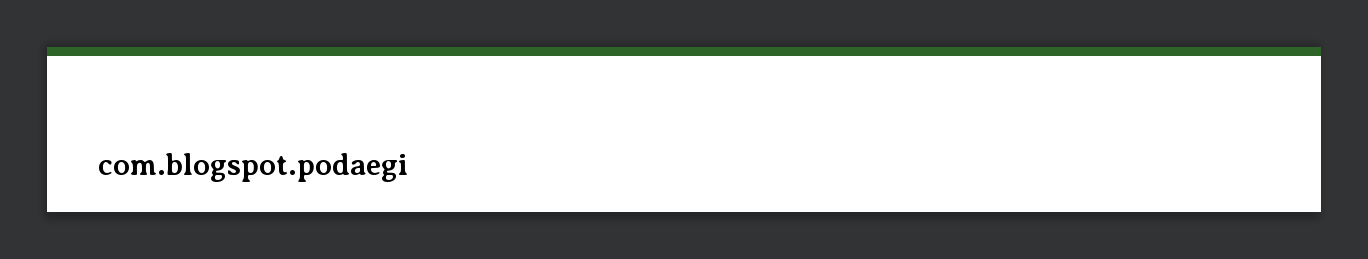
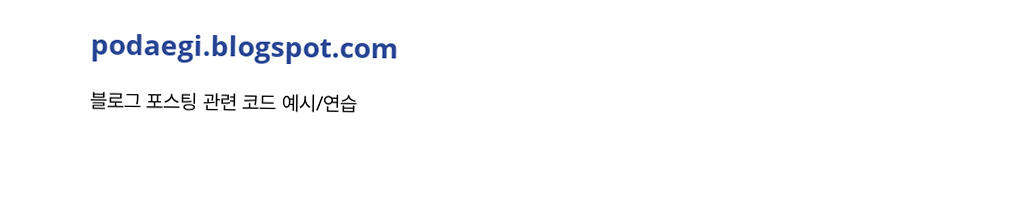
- com.blogspot.podaegi
+ podaegi.blogspot.com
+ 블로그 포스팅 관련 코드 예시/연습

